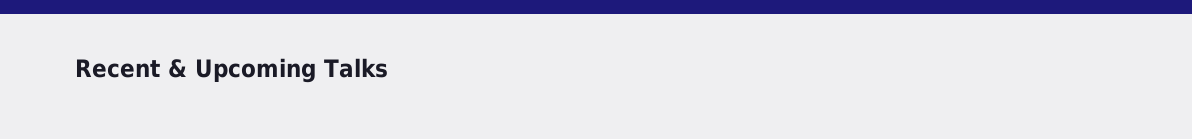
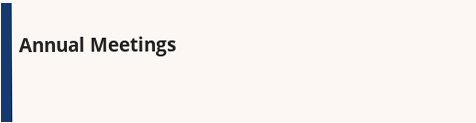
- Recent & Upcoming Talks
+ Annual Meetings

